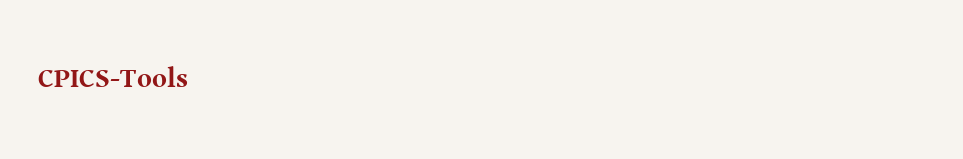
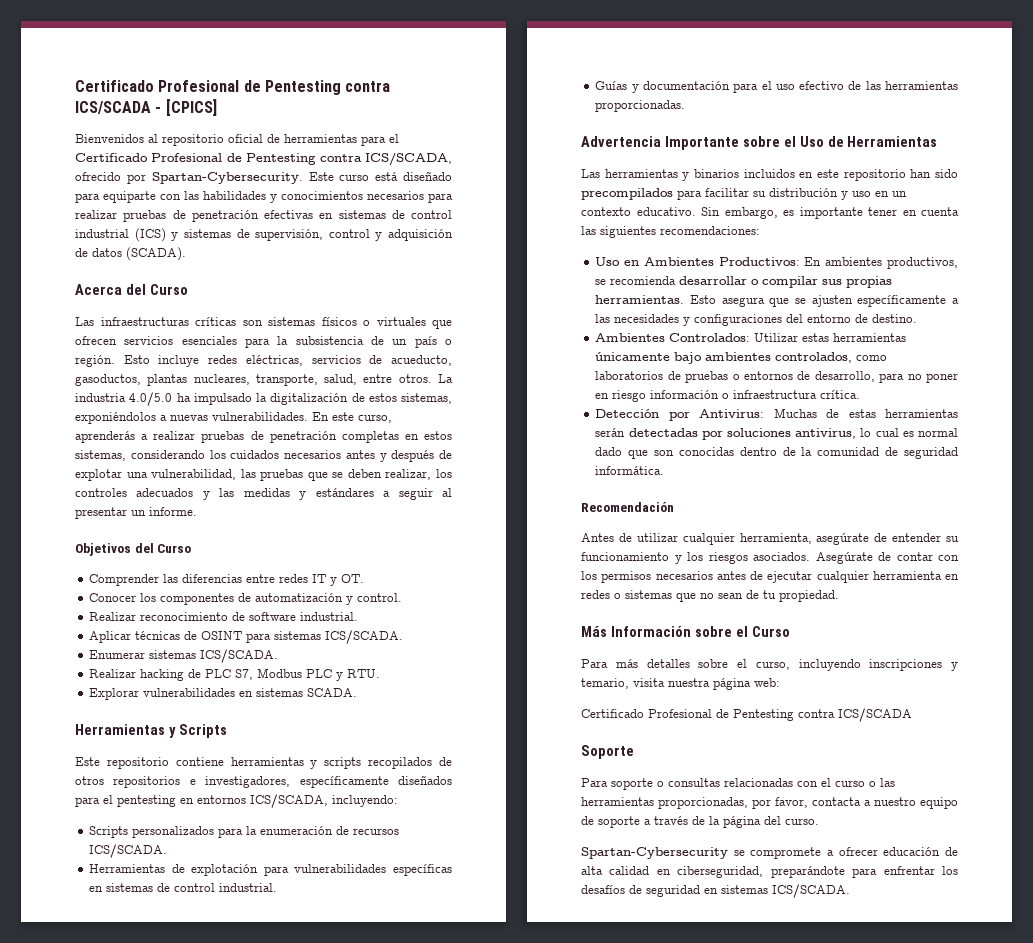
- CPICS-Tools
+ Certificado Profesional de Pentesting contra ICS/SCADA - [CPICS]
+ Bienvenidos al repositorio oficial de herramientas para el Certificado Profesional de Pentesting contra ICS/SCADA, ofrecido por Spartan-Cybersecurity. Este curso está diseñado para equiparte con las habilidades y conocimientos necesarios para realizar pruebas de penetración efectivas en sistemas de control industrial (ICS) y sistemas de supervisión, control y adquisición de datos (SCADA).
+ Acerca del Curso
+ Las infraestructuras críticas son sistemas físicos o virtuales que ofrecen servicios esenciales para la subsistencia de un país o región. Esto incluye redes eléctricas, servicios de acueducto, gasoductos, plantas nucleares, transporte, salud, entre otros. La industria 4.0/5.0 ha impulsado la digitalización de estos sistemas, exponiéndolos a nuevas vulnerabilidades. En este curso, aprenderás a realizar pruebas de penetración completas en estos sistemas, considerando los cuidados necesarios antes y después de explotar una vulnerabilidad, las pruebas que se deben realizar, los controles adecuados y las medidas y estándares a seguir al presentar un informe.
+ Objetivos del Curso
+ Comprender las diferencias entre redes IT y OT.
+ Conocer los componentes de automatización y control.
+ Realizar reconocimiento de software industrial.
+ Aplicar técnicas de OSINT para sistemas ICS/SCADA.
+ Enumerar sistemas ICS/SCADA.
+ Realizar hacking de PLC S7, Modbus PLC y RTU.
+ Explorar vulnerabilidades en sistemas SCADA.
+ Herramientas y Scripts
+ Este repositorio contiene herramientas y scripts recopilados de otros repositorios e investigadores, específicamente diseñados para el pentesting en entornos ICS/SCADA, incluyendo:
+ Scripts personalizados para la enumeración de recursos ICS/SCADA.
+ Herramientas de explotación para vulnerabilidades específicas en sistemas de control industrial.
+ Guías y documentación para el uso efectivo de las herramientas proporcionadas.
+ Advertencia Importante sobre el Uso de Herramientas
+ Las herramientas y binarios incluidos en este repositorio han sido precompilados para facilitar su distribución y uso en un contexto educativo. Sin embargo, es importante tener en cuenta las siguientes recomendaciones:
+ Uso en Ambientes Productivos: En ambientes productivos, se recomienda desarrollar o compilar sus propias herramientas. Esto asegura que se ajusten específicamente a las necesidades y configuraciones del entorno de destino.
+ Ambientes Controlados: Utilizar estas herramientas únicamente bajo ambientes controlados, como laboratorios de pruebas o entornos de desarrollo, para no poner en riesgo información o infraestructura crítica.
+ Detección por Antivirus: Muchas de estas herramientas serán detectadas por soluciones antivirus, lo cual es normal dado que son conocidas dentro de la comunidad de seguridad informática.
+ Recomendación
+ Antes de utilizar cualquier herramienta, asegúrate de entender su funcionamiento y los riesgos asociados. Asegúrate de contar con los permisos necesarios antes de ejecutar cualquier herramienta en redes o sistemas que no sean de tu propiedad.
+ Más Información sobre el Curso
+ Para más detalles sobre el curso, incluyendo inscripciones y temario, visita nuestra página web:
+ Certificado Profesional de Pentesting contra ICS/SCADA
+ Soporte
+ Para soporte o consultas relacionadas con el curso o las herramientas proporcionadas, por favor, contacta a nuestro equipo de soporte a través de la página del curso.
+ Spartan-Cybersecurity se compromete a ofrecer educación de alta calidad en ciberseguridad, preparándote para enfrentar los desafíos de seguridad en sistemas ICS/SCADA.

